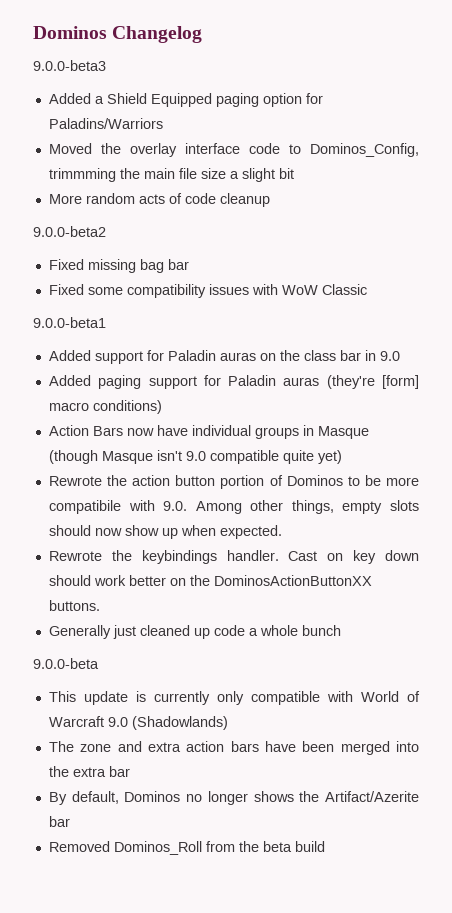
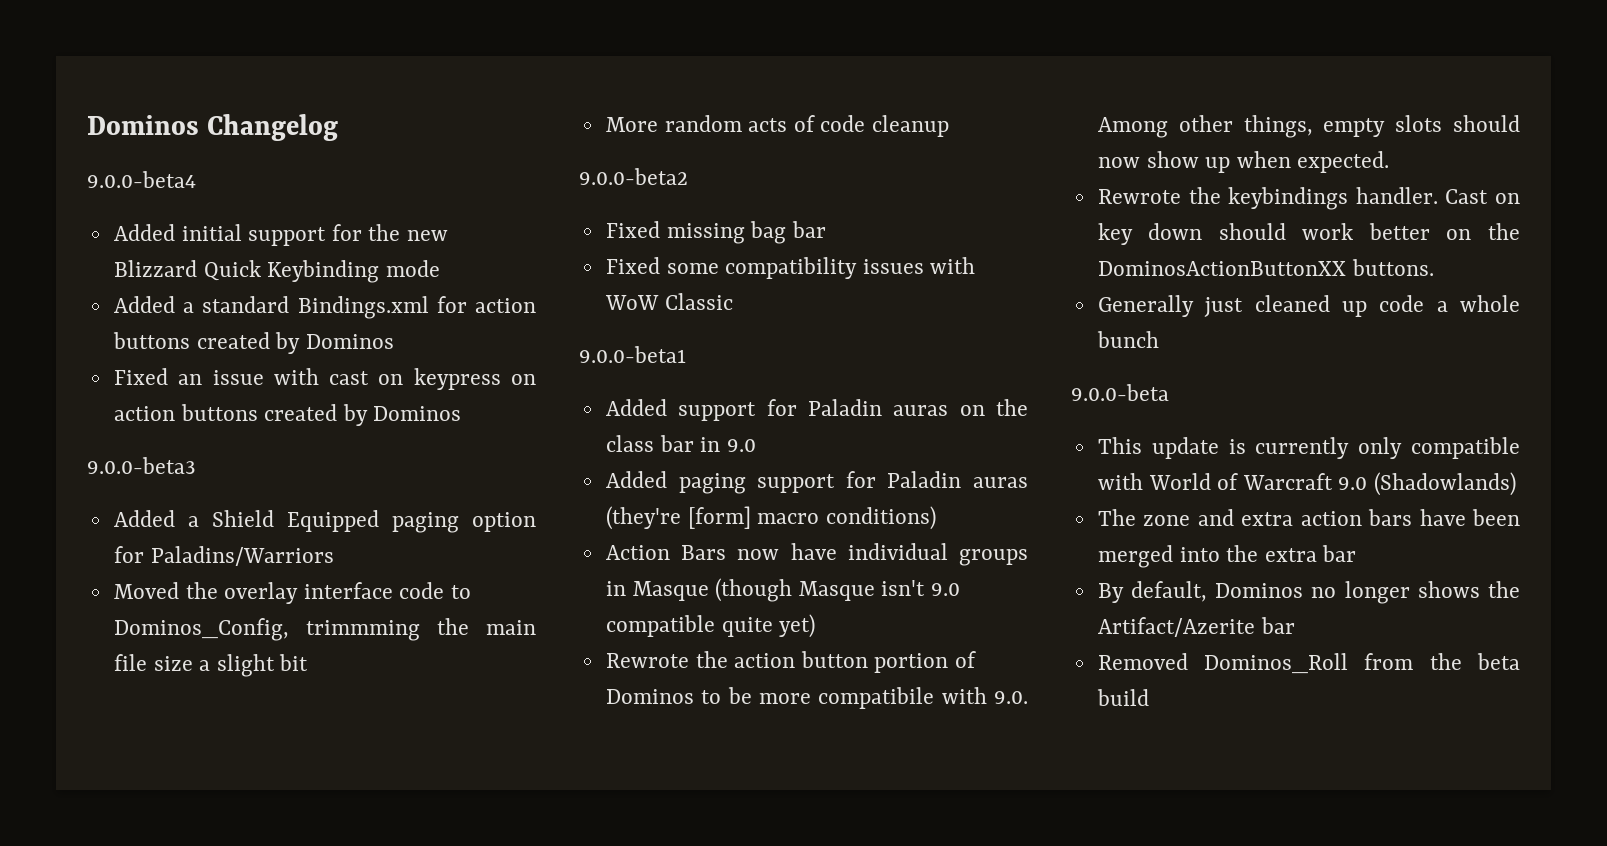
+ 9.0.0-beta4
+ Added initial support for the new Blizzard Quick Keybinding mode
+ Added a standard Bindings.xml for action buttons created by Dominos
+ Fixed an issue with cast on keypress on action buttons created by Dominos

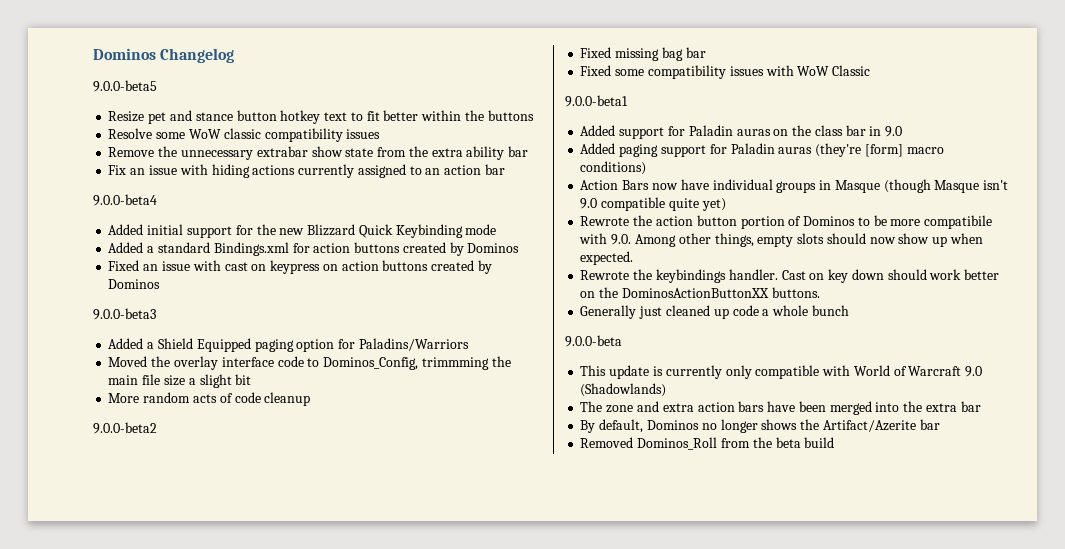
+ 9.0.0-beta5
+ Resize pet and stance button hotkey text to fit better within the buttons
+ Resolve some WoW classic compatibility issues
+ Remove the unnecessary extrabar show state from the extra ability bar
+ Fix an issue with hiding actions currently assigned to an action bar

